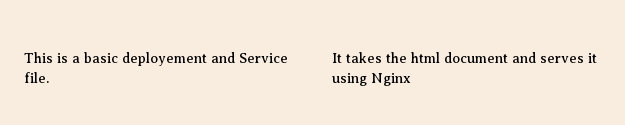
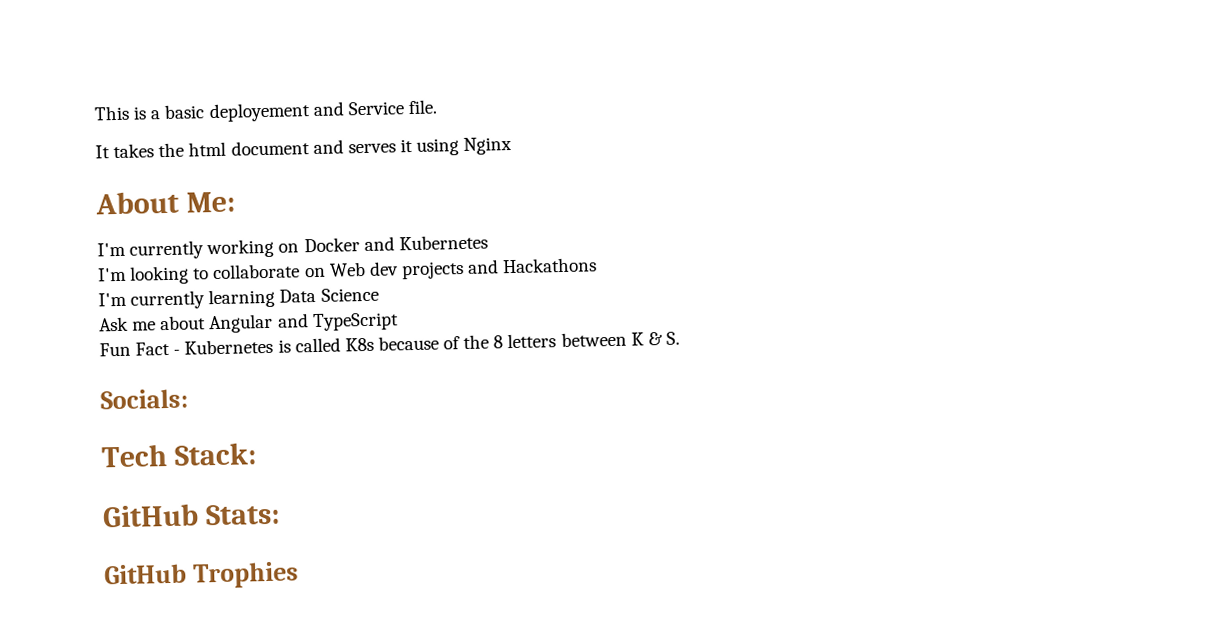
+ About Me:
+ I'm currently working on Docker and Kubernetes
+ I'm looking to collaborate on Web dev projects and Hackathons
+ I'm currently learning Data Science
+ Ask me about Angular and TypeScript
+ Fun Fact - Kubernetes is called K8s because of the 8 letters between K & S.
+ Socials:
+ Tech Stack:
+ GitHub Stats:
+ GitHub Trophies

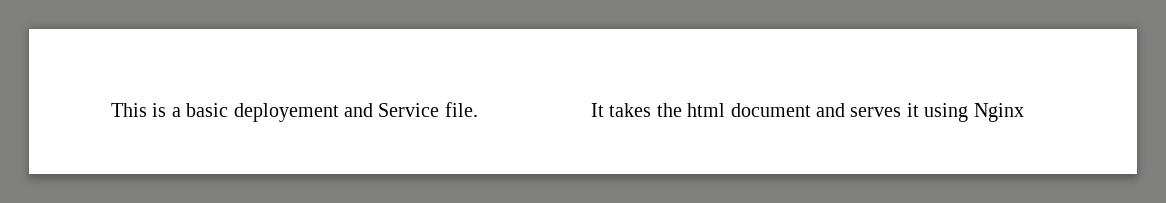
- About Me:
- I'm currently working on Docker and Kubernetes
- I'm looking to collaborate on Web dev projects and Hackathons
- I'm currently learning Data Science
- Ask me about Angular and TypeScript
- Fun Fact - Kubernetes is called K8s because of the 8 letters between K & S.
- Socials:
- Tech Stack:
- GitHub Stats:
- GitHub Trophies

